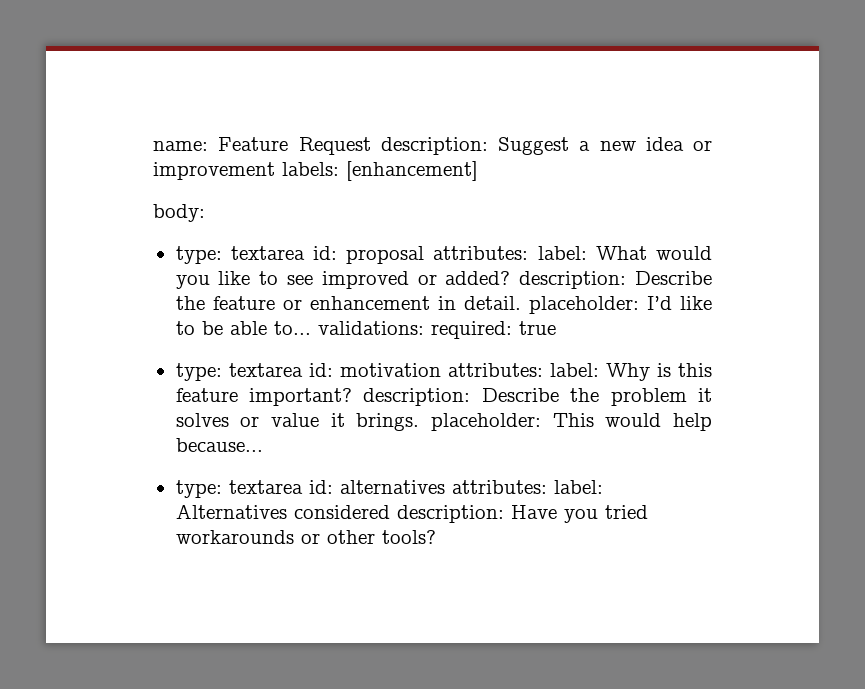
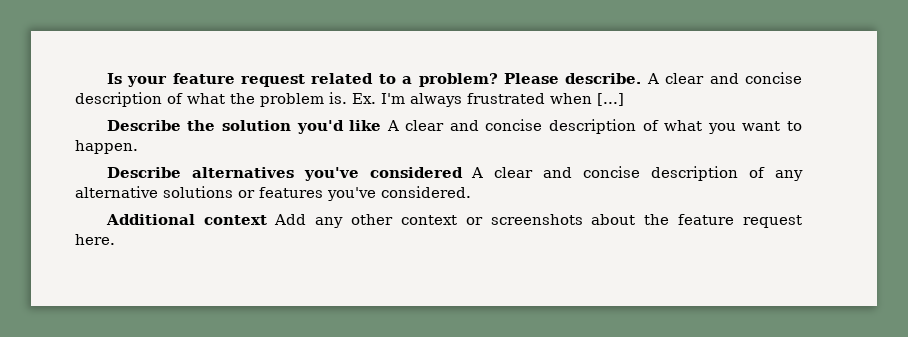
- name: Feature Request description: Suggest a new idea or improvement labels: [enhancement]
- body:
- type: textarea id: proposal attributes: label: What would you like to see improved or added? description: Describe the feature or enhancement in detail. placeholder: I’d like to be able to... validations: required: true
- type: textarea id: motivation attributes: label: Why is this feature important? description: Describe the problem it solves or value it brings. placeholder: This would help because...
- type: textarea id: alternatives attributes: label: Alternatives considered description: Have you tried workarounds or other tools?
+ Is your feature request related to a problem? Please describe. A clear and concise description of what the problem is. Ex. I'm always frustrated when [...]
+ Describe the solution you'd like A clear and concise description of what you want to happen.
+ Describe alternatives you've considered A clear and concise description of any alternative solutions or features you've considered.
+ Additional context Add any other context or screenshots about the feature request here.

